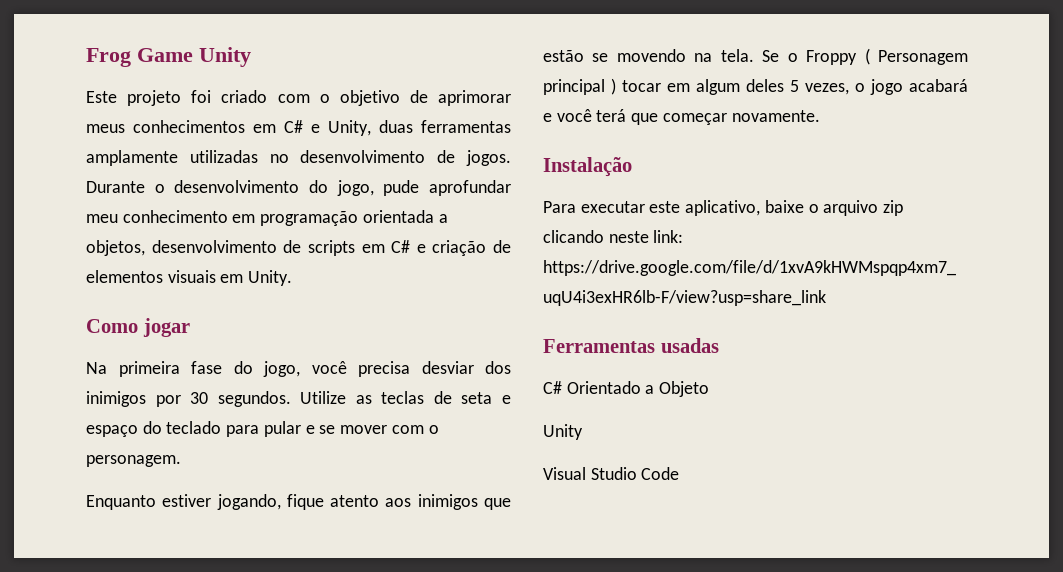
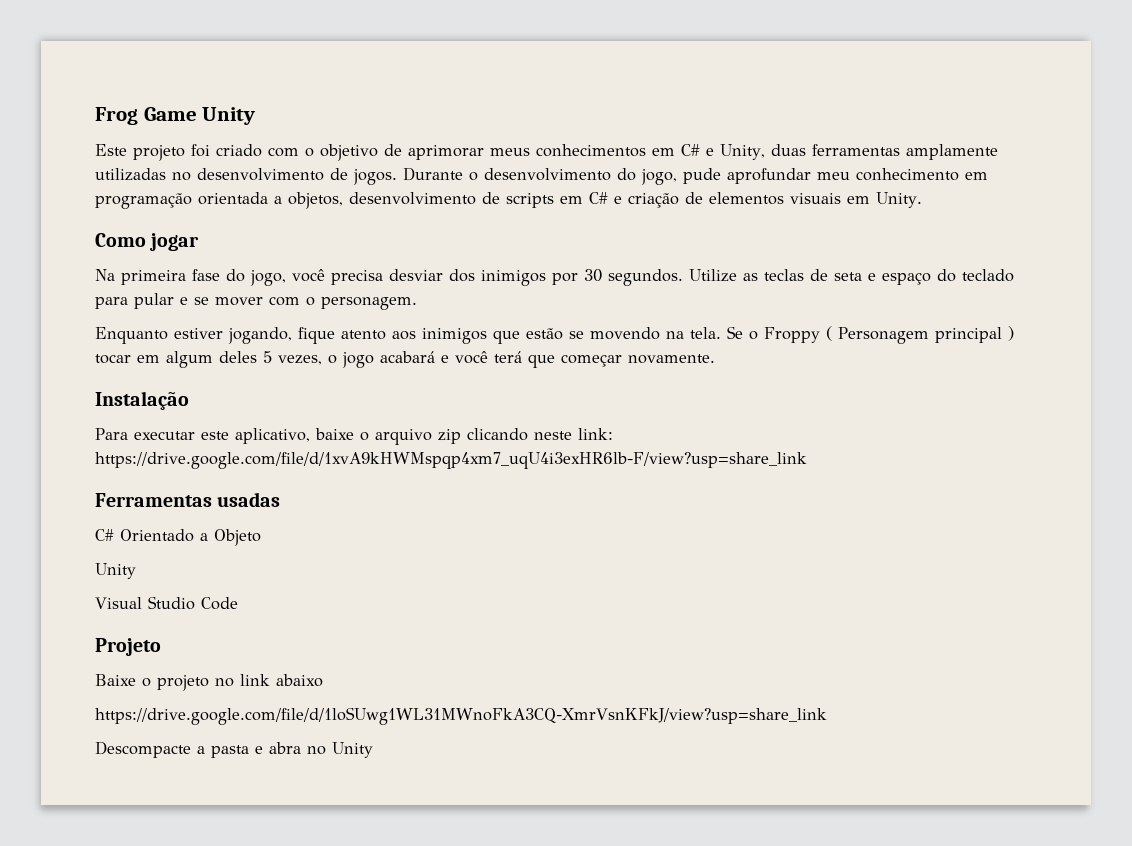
+ Projeto
+ Baixe o projeto no link abaixo
+ https://drive.google.com/file/d/1loSUwg1WL31MWnoFkA3CQ-XmrVsnKFkJ/view?usp=share_link
+ Descompacte a pasta e abra no Unity

